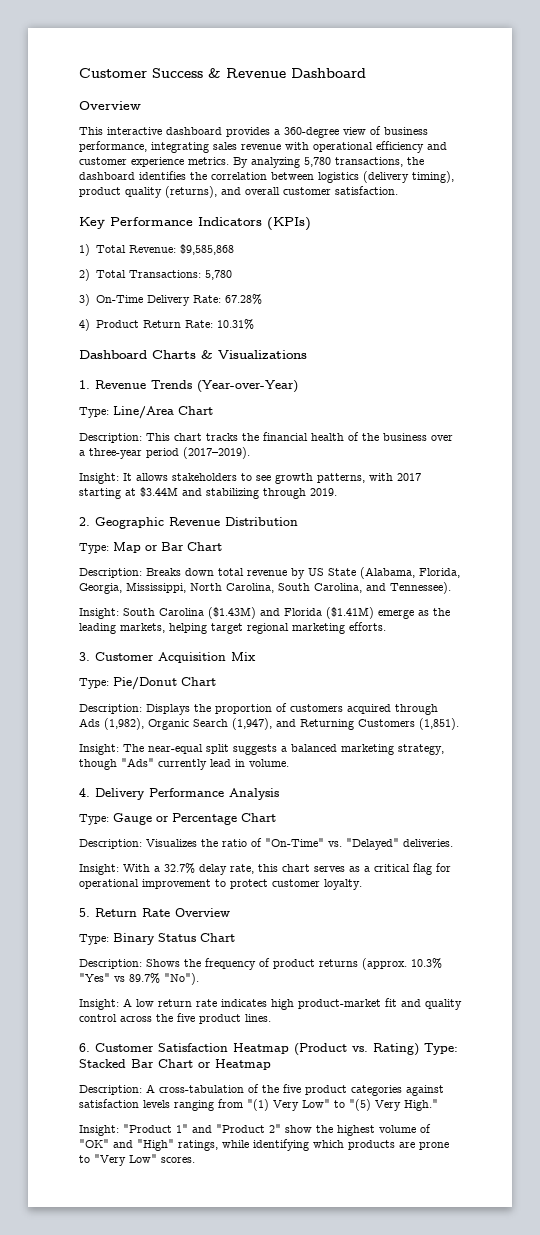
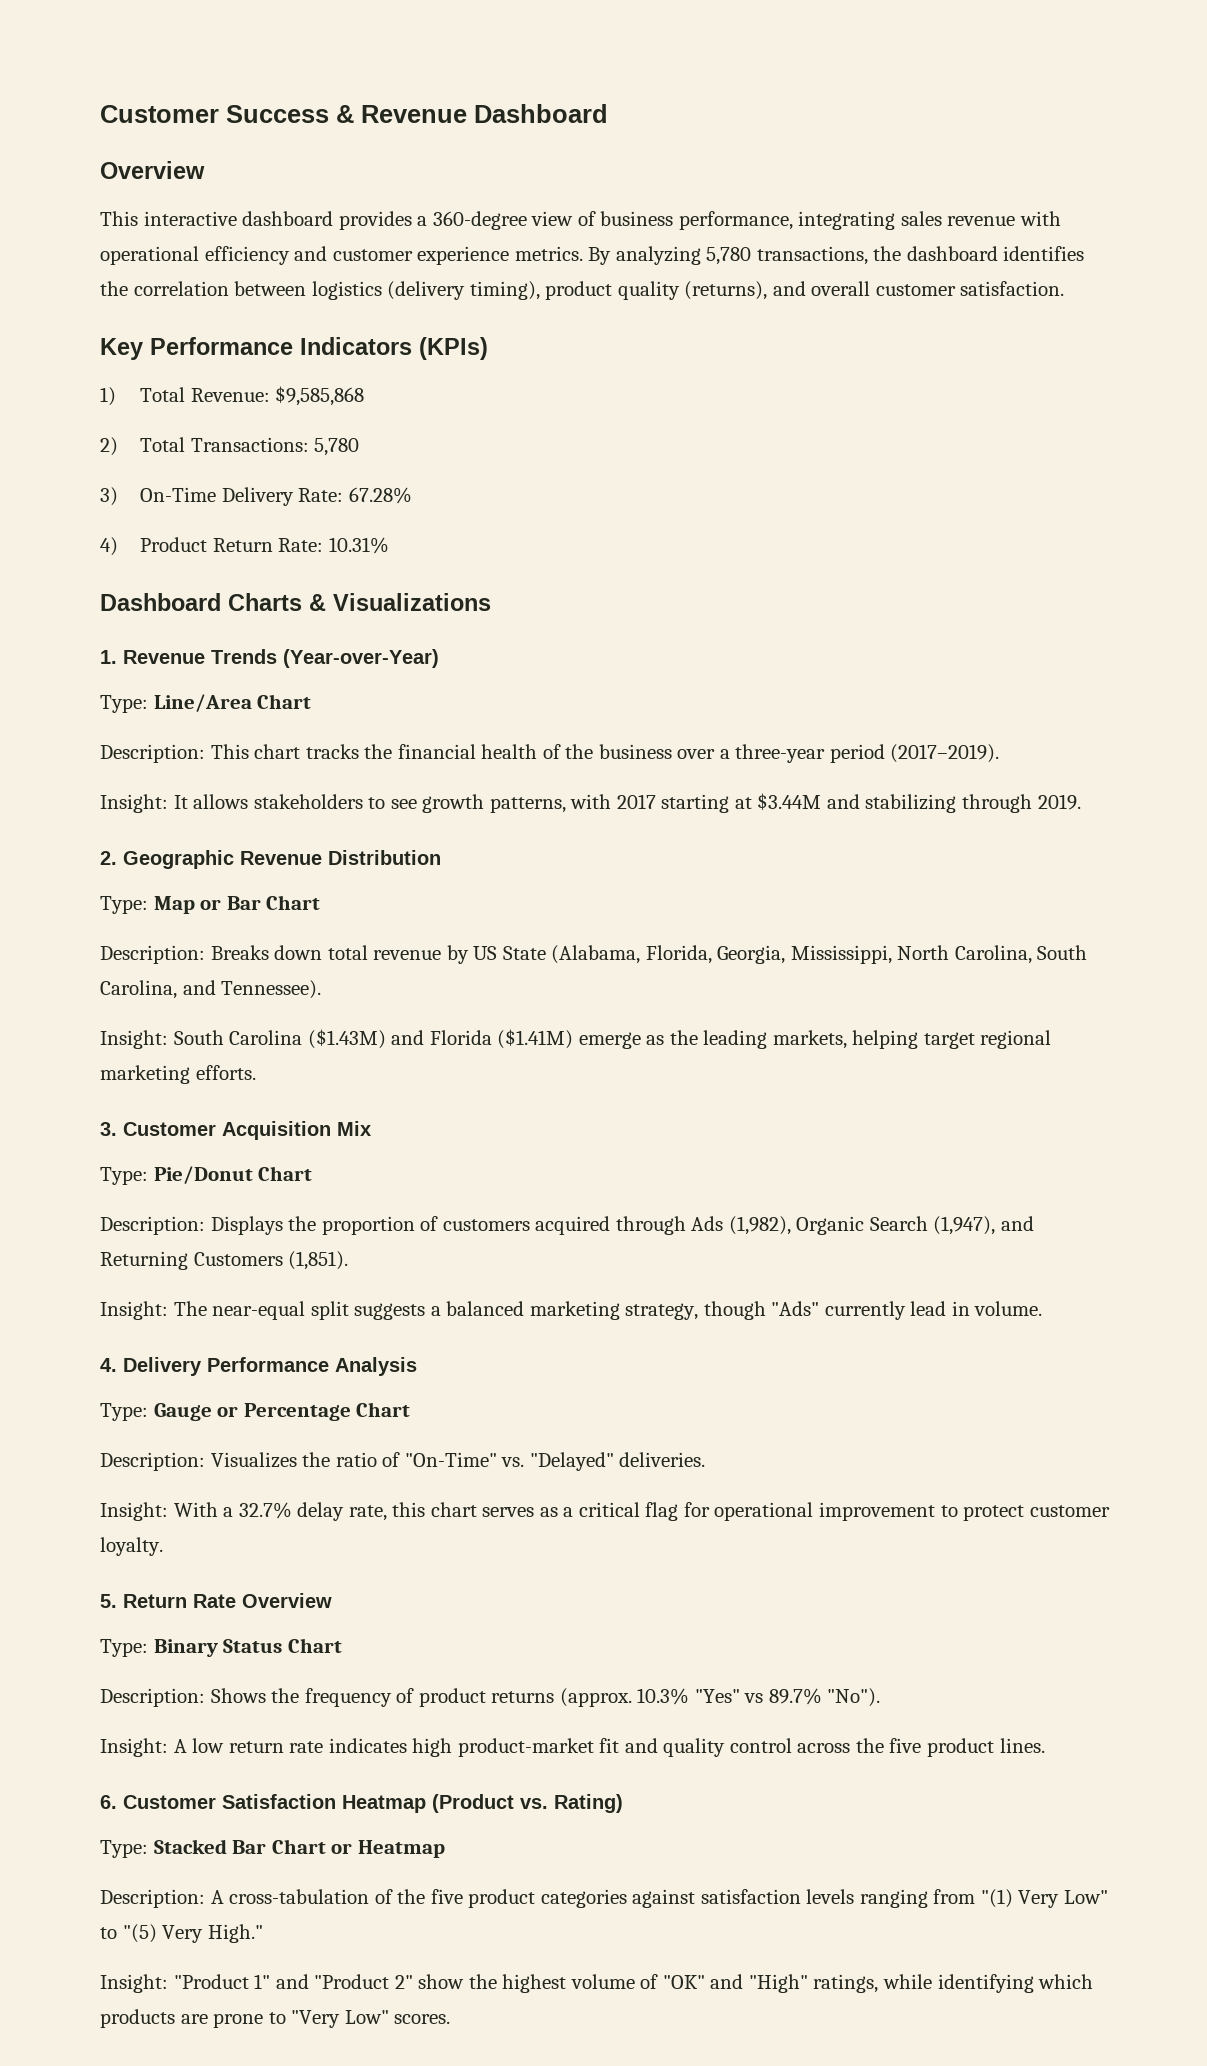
- 6. Customer Satisfaction Heatmap (Product vs. Rating) Type: Stacked Bar Chart or Heatmap
+ 6. Customer Satisfaction Heatmap (Product vs. Rating)
+ Type: Stacked Bar Chart or Heatmap

